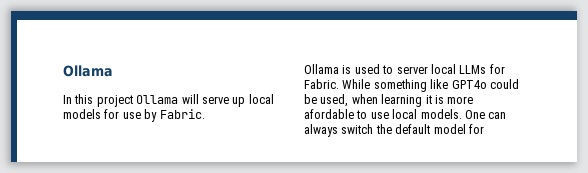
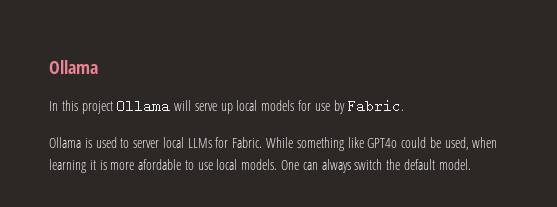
- One can always switch the default model for
+ One can always switch the default model.

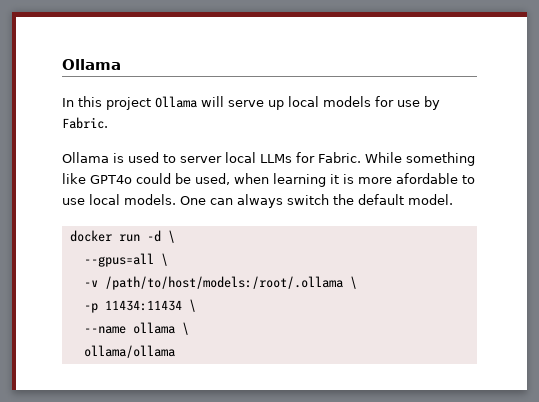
+ docker run -d \
+ --gpus=all \
+ -v /path/to/host/models:/root/.ollama \
+ -p 11434:11434 \
+ --name ollama \
+ ollama/ollama

